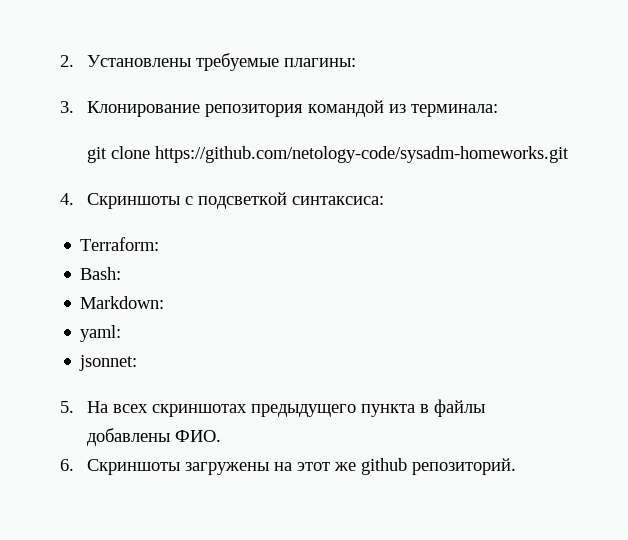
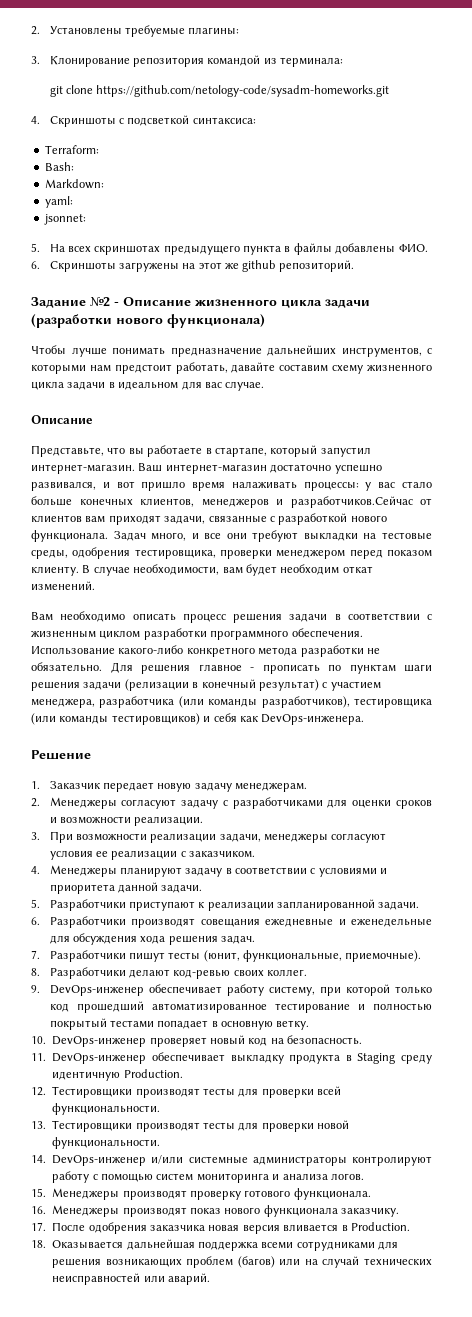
+ Задание №2 - Описание жизненного цикла задачи (разработки нового функционала)
+ Чтобы лучше понимать предназначение дальнейших инструментов, с которыми нам предстоит работать, давайте составим схему жизненного цикла задачи в идеальном для вас случае.
+ Описание
+ Представьте, что вы работаете в стартапе, который запустил интернет-магазин. Ваш интернет-магазин достаточно успешно развивался, и вот пришло время налаживать процессы: у вас стало больше конечных клиентов, менеджеров и разработчиков.Сейчас от клиентов вам приходят задачи, связанные с разработкой нового функционала. Задач много, и все они требуют выкладки на тестовые среды, одобрения тестировщика, проверки менеджером перед показом клиенту. В случае необходимости, вам будет необходим откат изменений.
+ Вам необходимо описать процесс решения задачи в соответствии с жизненным циклом разработки программного обеспечения. Использование какого-либо конкретного метода разработки не обязательно. Для решения главное - прописать по пунктам шаги решения задачи (релизации в конечный результат) с участием менеджера, разработчика (или команды разработчиков), тестировщика (или команды тестировщиков) и себя как DevOps-инженера.
+ Решение
+ 1. Заказчик передает новую задачу менеджерам.
+ 2. Менеджеры согласуют задачу с разработчиками для оценки сроков и возможности реализации.
+ 3. При возможности реализации задачи, менеджеры согласуют условия ее реализации с заказчиком.
+ 4. Менеджеры планируют задачу в соответствии с условиями и приоритета данной задачи.
+ 5. Разработчики приступают к реализации запланированной задачи.
+ 6. Разработчики производят совещания ежедневные и еженедельные для обсуждения хода решения задач.
+ 7. Разработчики пишут тесты (юнит, функциональные, приемочные).
+ 8. Разработчики делают код-ревью своих коллег.
+ 9. DevOps-инженер обеспечивает работу систему, при которой только код прошедший автоматизированное тестирование и полностью покрытый тестами попадает в основную ветку.
+ 10. DevOps-инженер проверяет новый код на безопасность.
+ 11. DevOps-инженер обеспечивает выкладку продукта в Staging среду идентичную Production.
+ 12. Тестировщики производят тесты для проверки всей функциональности.
+ 13. Тестировщики производят тесты для проверки новой функциональности.
+ 14. DevOps-инженер и/или системные администраторы контролируют работу с помощью систем мониторинга и анализа логов.
+ 15. Менеджеры производят проверку готового функционала.
+ 16. Менеджеры производят показ нового функционала заказчику.
+ 17. После одобрения заказчика новая версия вливается в Production.
+ 18. Оказывается дальнейшая поддержка всеми сотрудниками для решения возникающих проблем (багов) или на случай технических неисправностей или аварий.

